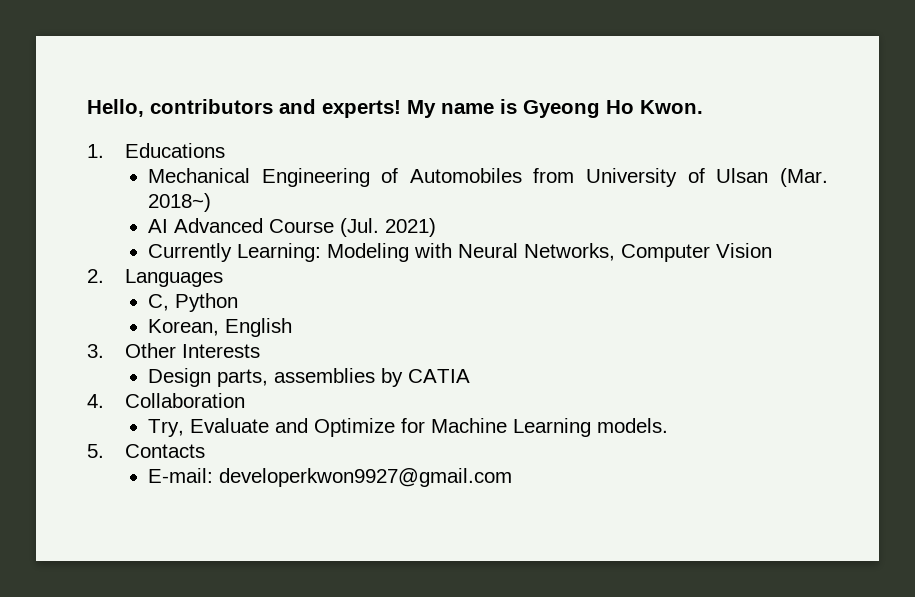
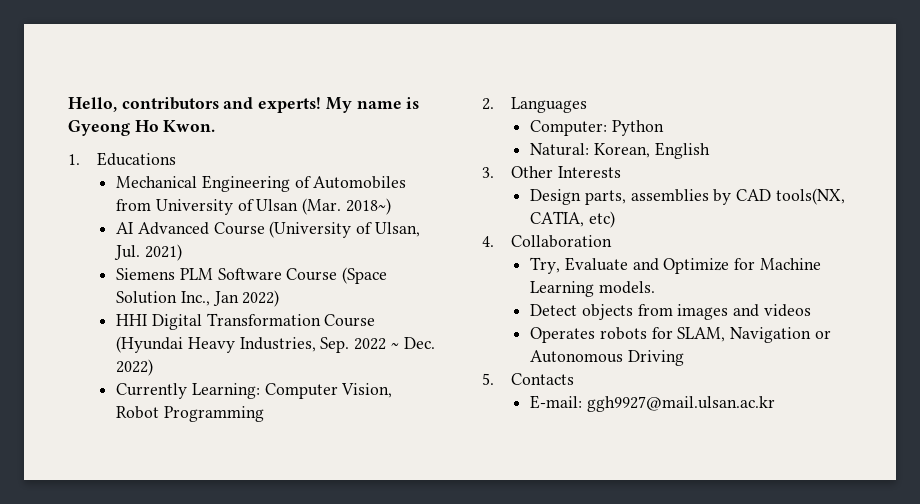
- AI Advanced Course (Jul. 2021)
- Currently Learning: Modeling with Neural Networks, Computer Vision
+ AI Advanced Course (University of Ulsan, Jul. 2021)
+ Siemens PLM Software Course (Space Solution Inc., Jan 2022)
+ HHI Digital Transformation Course (Hyundai Heavy Industries, Sep. 2022 ~ Dec. 2022)
+ Currently Learning: Computer Vision, Robot Programming
- C, Python
+ Computer: Python
- Korean, English
+ Natural: Korean, English
- Design parts, assemblies by CATIA
+ Design parts, assemblies by CAD tools(NX, CATIA, etc)
+ Detect objects from images and videos
+ Operates robots for SLAM, Navigation or Autonomous Driving
- E-mail: developerkwon9927@gmail.com
+ E-mail: ggh9927@mail.ulsan.ac.kr

